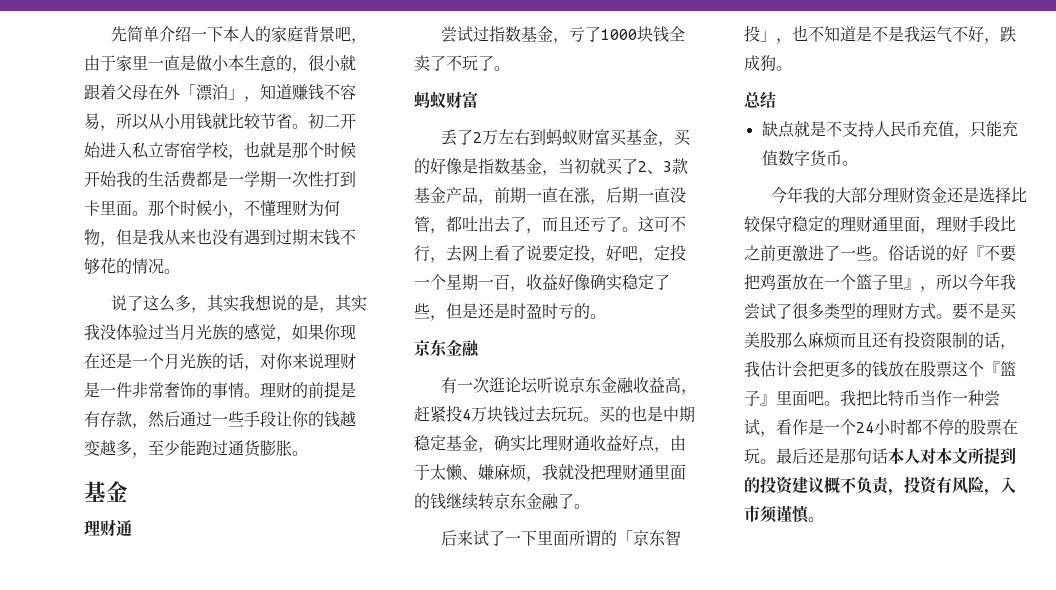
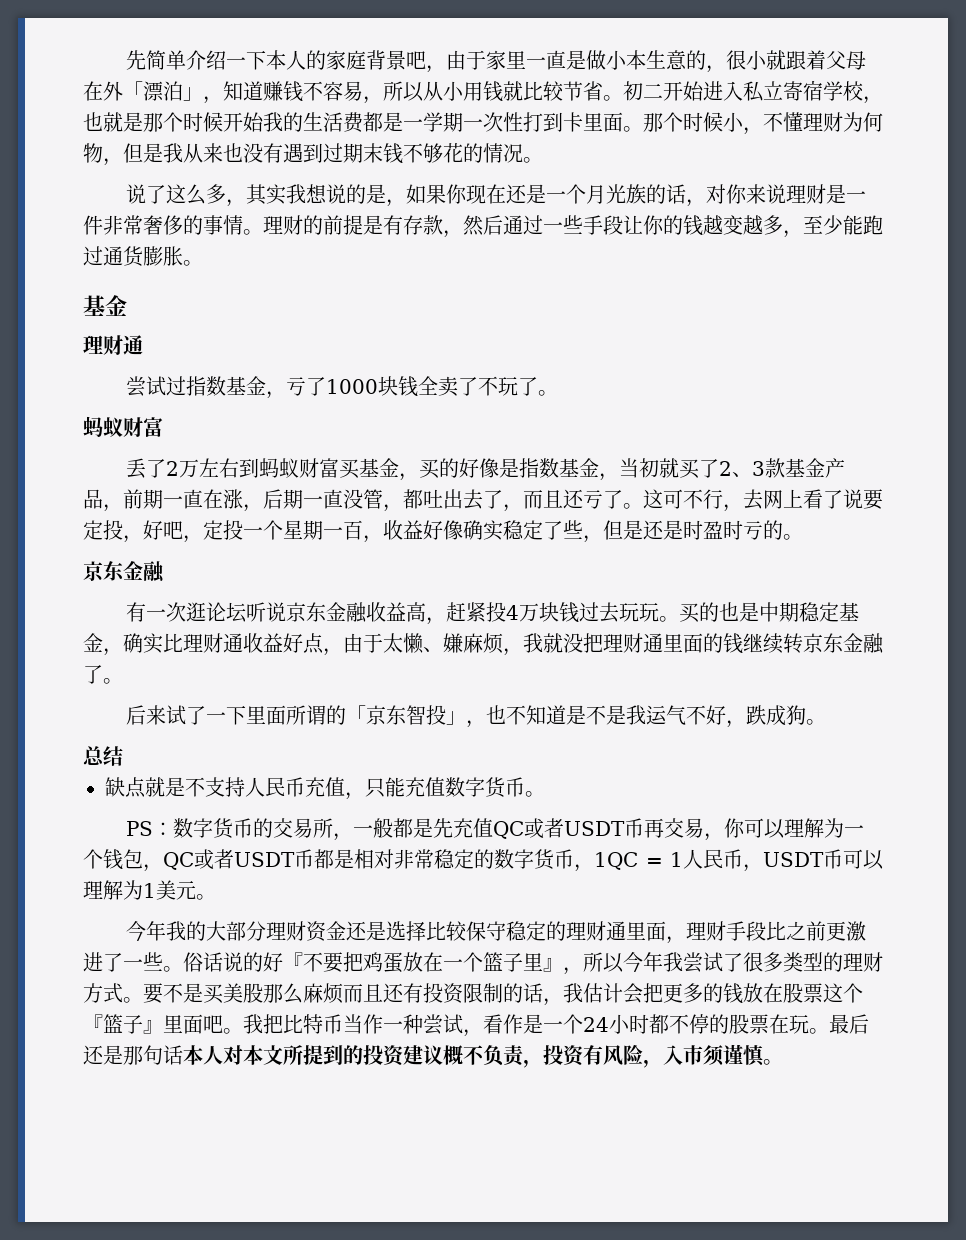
- 说了这么多，其实我想说的是，其实我没体验过当月光族的感觉，如果你现在还是一个月光族的话，对你来说理财是一件非常奢饰的事情。
+ 说了这么多，其实我想说的是，如果你现在还是一个月光族的话，对你来说理财是一件非常奢侈的事情。
+ PS：数字货币的交易所，一般都是先充值QC或者USDT币再交易，你可以理解为一个钱包，QC或者USDT币都是相对非常稳定的数字货币，1QC = 1人民币，USDT币可以理解为1美元。

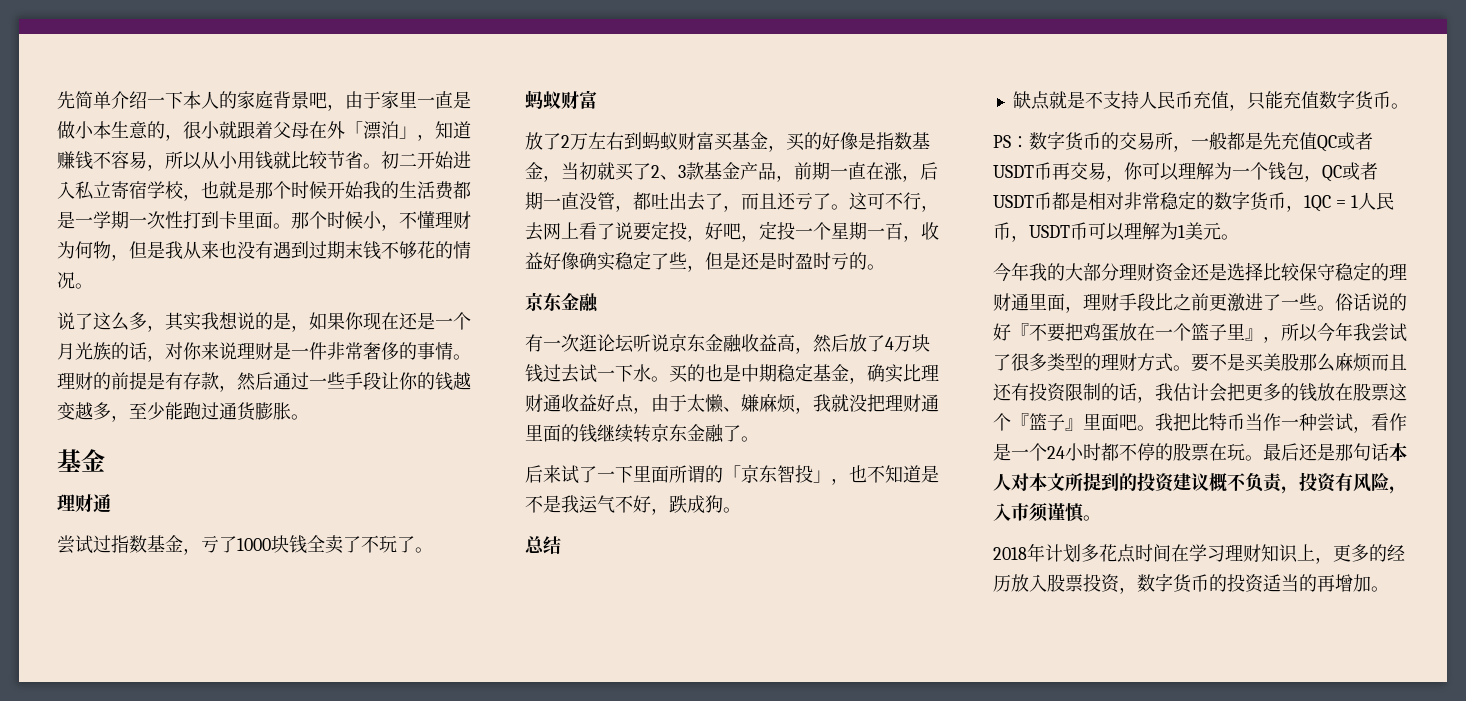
- 丢了2万左右到蚂蚁财富买基金，买的好像是指数基金，当初就买了2、3款基金产品，前期一直在涨，后期一直没管，都吐出去了，而且还亏了。
+ 放了2万左右到蚂蚁财富买基金，买的好像是指数基金，当初就买了2、3款基金产品，前期一直在涨，后期一直没管，都吐出去了，而且还亏了。
- 有一次逛论坛听说京东金融收益高，赶紧投4万块钱过去玩玩。
+ 有一次逛论坛听说京东金融收益高，然后放了4万块钱过去试一下水。
+ 2018年计划多花点时间在学习理财知识上，更多的经历放入股票投资，数字货币的投资适当的再增加。

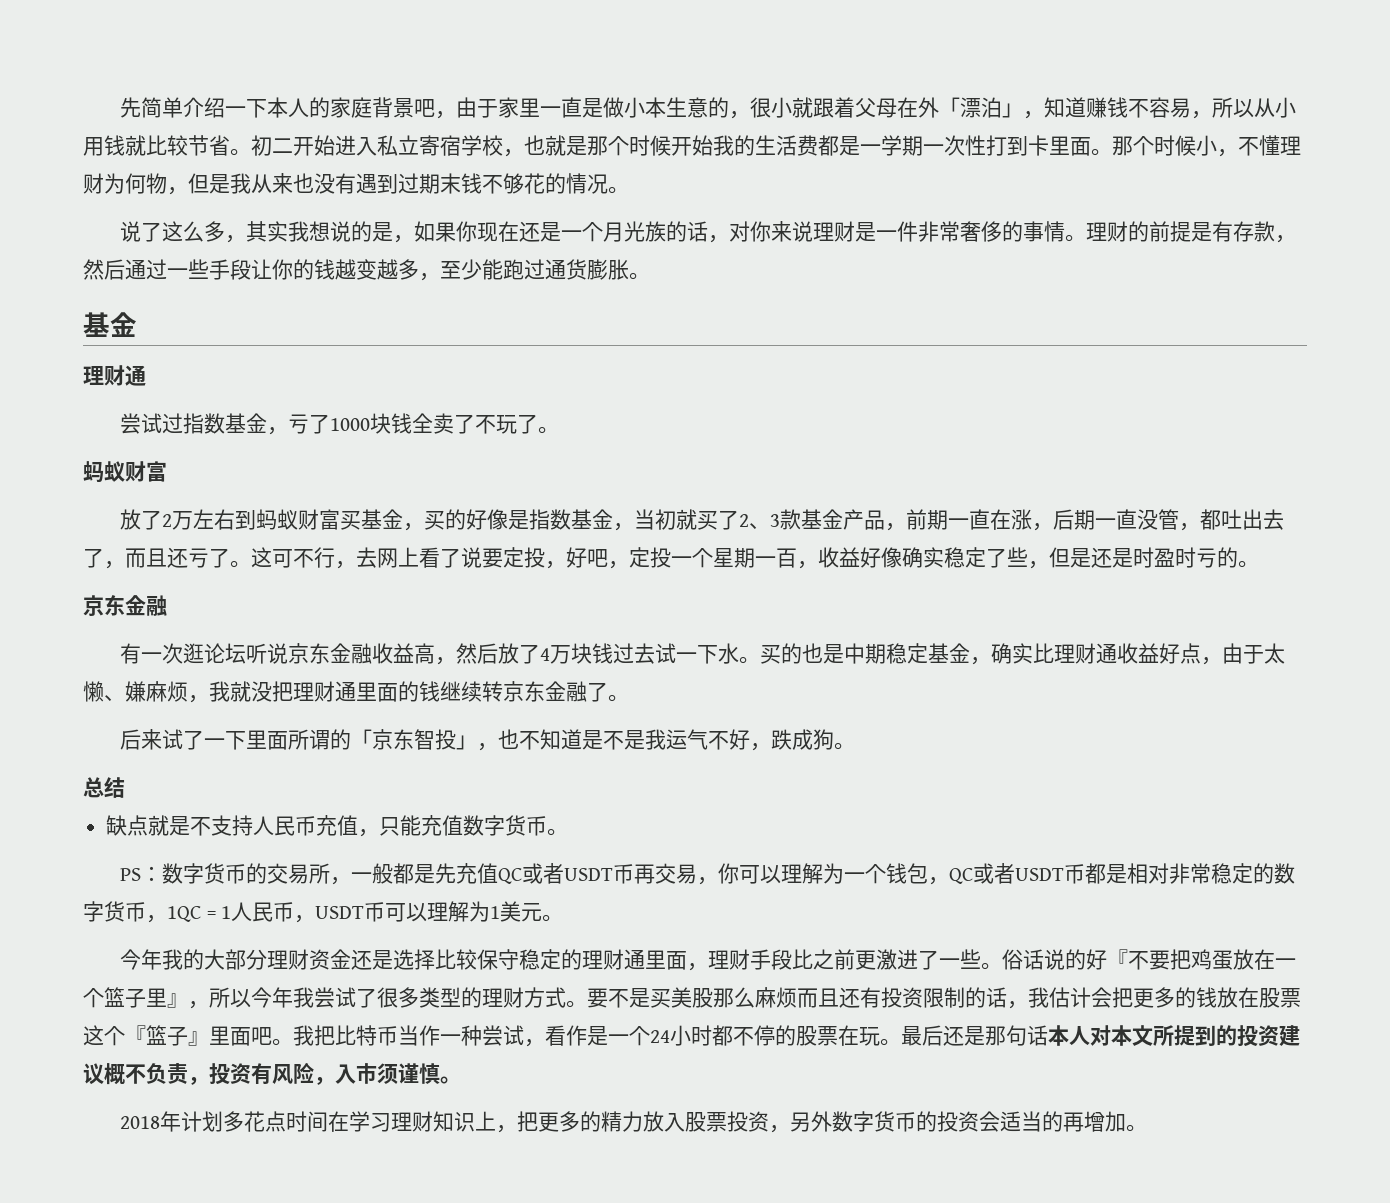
- 2018年计划多花点时间在学习理财知识上，更多的经历放入股票投资，数字货币的投资适当的再增加。
+ 2018年计划多花点时间在学习理财知识上，把更多的精力放入股票投资，另外数字货币的投资会适当的再增加。

